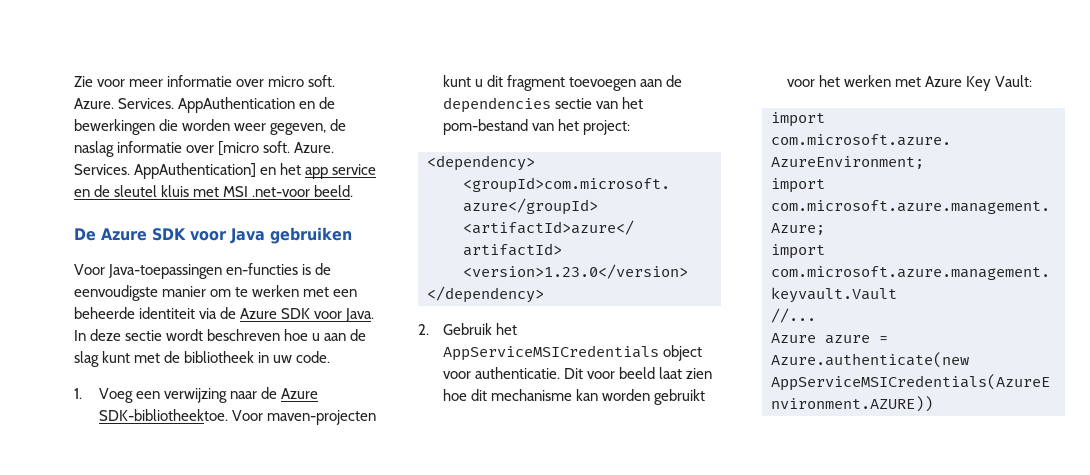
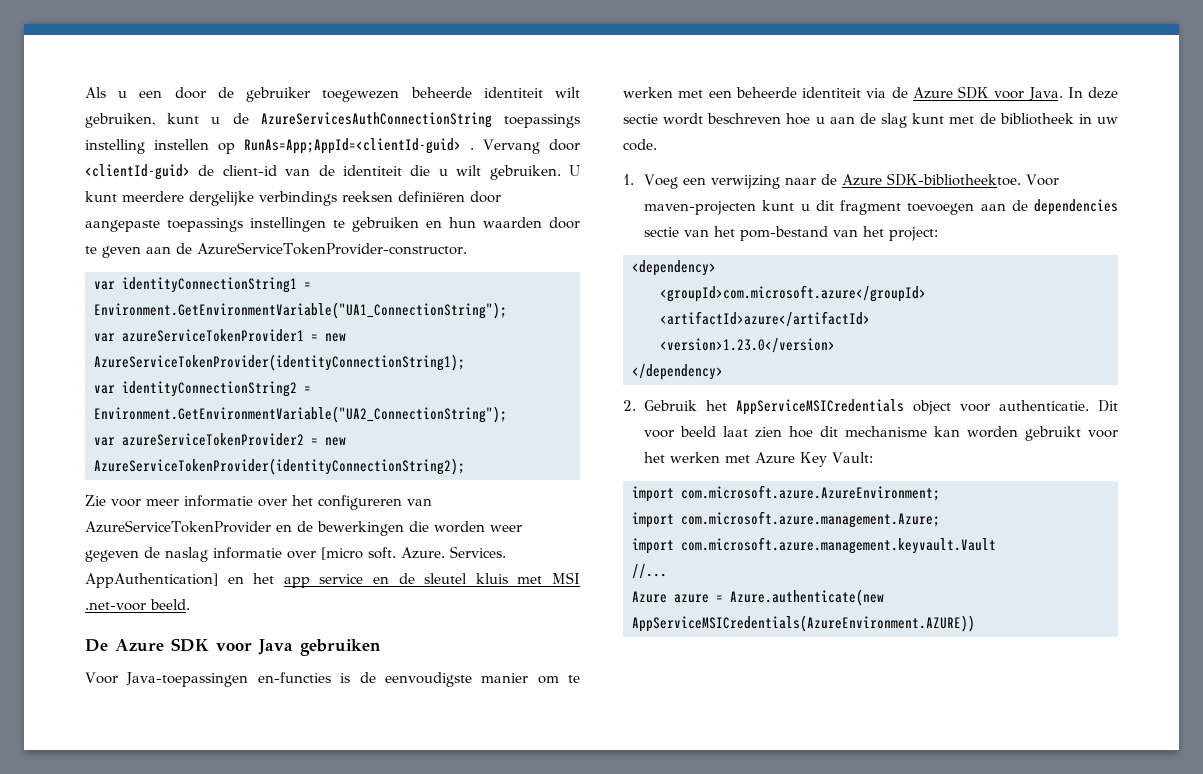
+ Als u een door de gebruiker toegewezen beheerde identiteit wilt gebruiken, kunt u de AzureServicesAuthConnectionString toepassings instelling instellen op RunAs=App;AppId=<clientId-guid> . Vervang door <clientId-guid> de client-id van de identiteit die u wilt gebruiken. U kunt meerdere dergelijke verbindings reeksen definiëren door aangepaste toepassings instellingen te gebruiken en hun waarden door te geven aan de AzureServiceTokenProvider-constructor.
+ var identityConnectionString1 = Environment.GetEnvironmentVariable("UA1_ConnectionString");
+ var azureServiceTokenProvider1 = new AzureServiceTokenProvider(identityConnectionString1);
+ var identityConnectionString2 = Environment.GetEnvironmentVariable("UA2_ConnectionString");
+ var azureServiceTokenProvider2 = new AzureServiceTokenProvider(identityConnectionString2);
- Zie voor meer informatie over micro soft. Azure. Services. AppAuthentication en de bewerkingen die worden weer gegeven, de naslag informatie over [micro soft.
+ Zie voor meer informatie over het configureren van AzureServiceTokenProvider en de bewerkingen die worden weer gegeven de naslag informatie over [micro soft.

